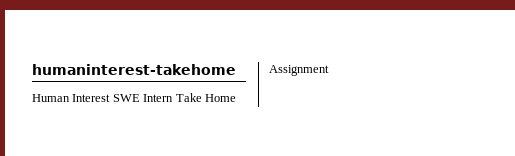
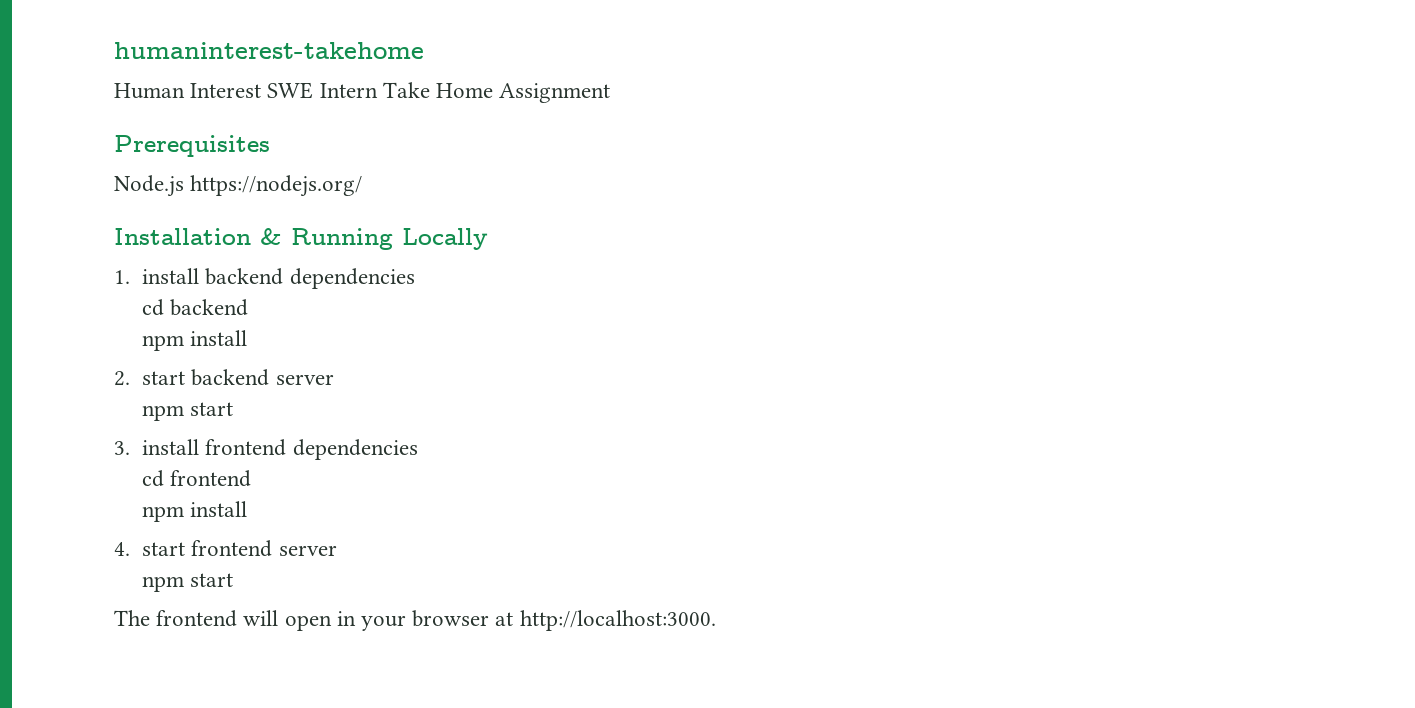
+ Prerequisites
+ Node.js https://nodejs.org/
+ Installation & Running Locally
+ 1. install backend dependencies
+ cd backend
+ npm install
+ 2. start backend server
+ npm start
+ 3. install frontend dependencies
+ cd frontend
+ npm install
+ 4. start frontend server
+ npm start
+ The frontend will open in your browser at http://localhost:3000.

